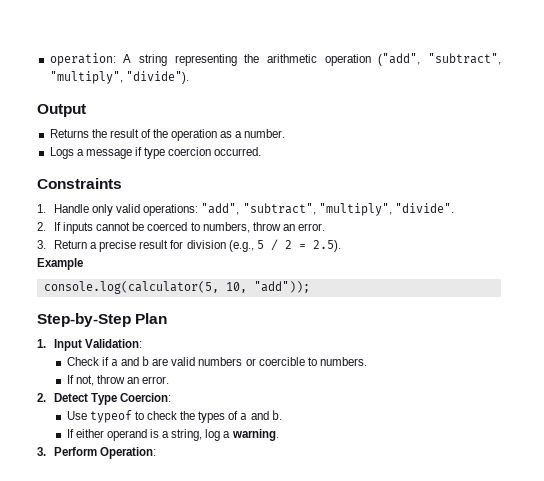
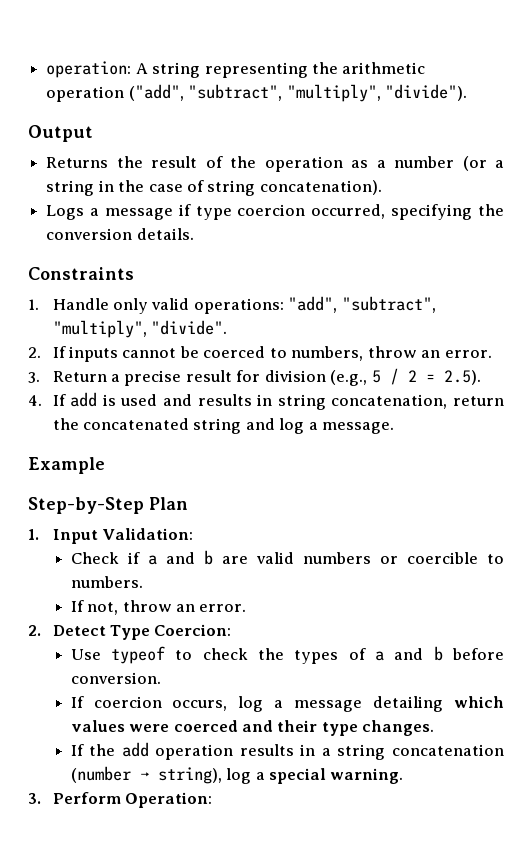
- Returns the result of the operation as a number.
+ Returns the result of the operation as a number (or a string in the case of string concatenation).
- Logs a message if type coercion occurred.
+ Logs a message if type coercion occurred, specifying the conversion details.
+ 4. If add is used and results in string concatenation, return the concatenated string and log a message.
  Example
- console.log(calculator(5, 10, "add"));
- Use typeof to check the types of a and b.
- If either operand is a string, log a warning.
+ Use typeof to check the types of a and b before conversion.
+ If coercion occurs, log a message detailing which values were coerced and their type changes.
+ If the add operation results in a string concatenation (number → string), log a special warning.

